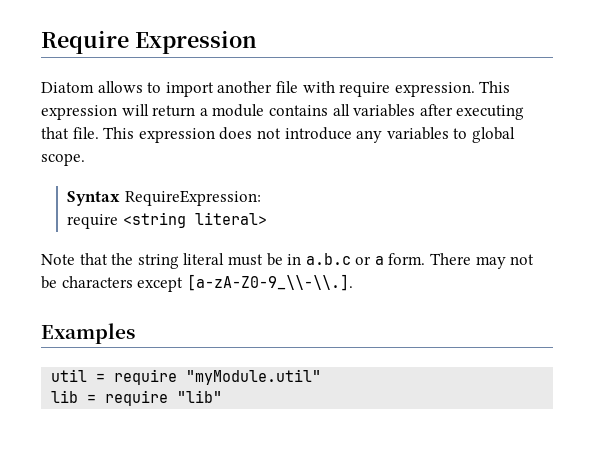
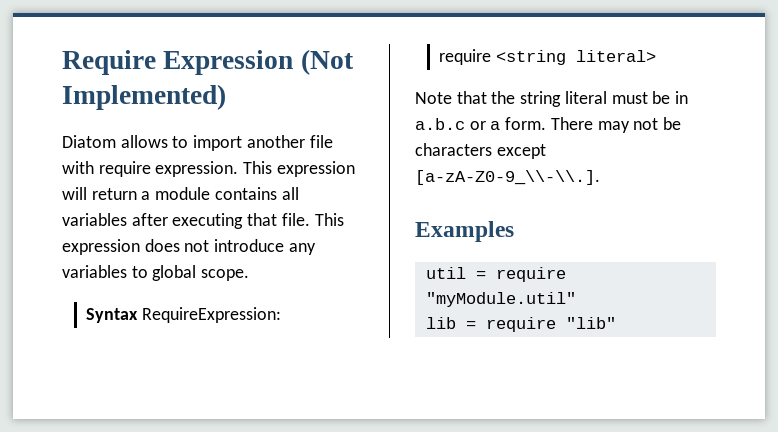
- Require Expression
+ Require Expression (Not Implemented)

